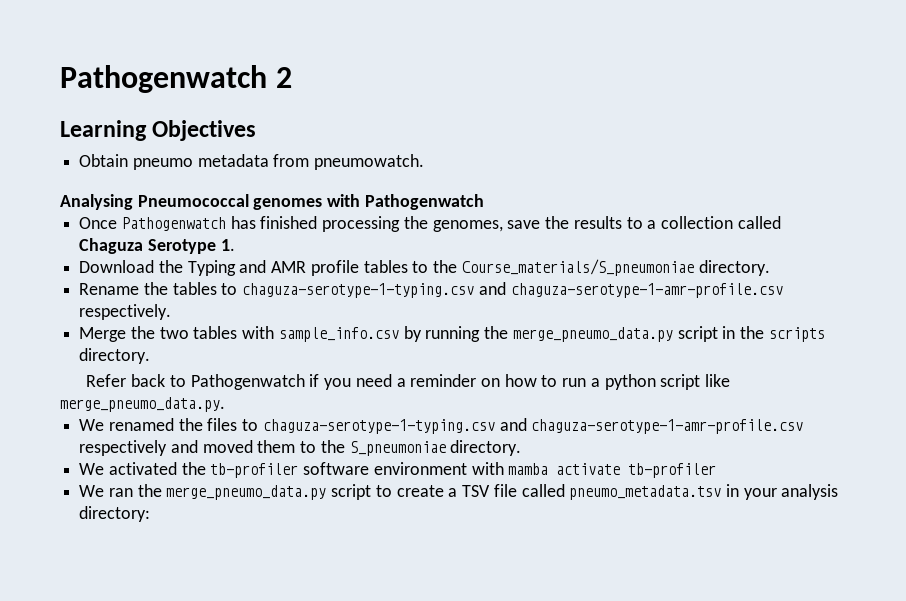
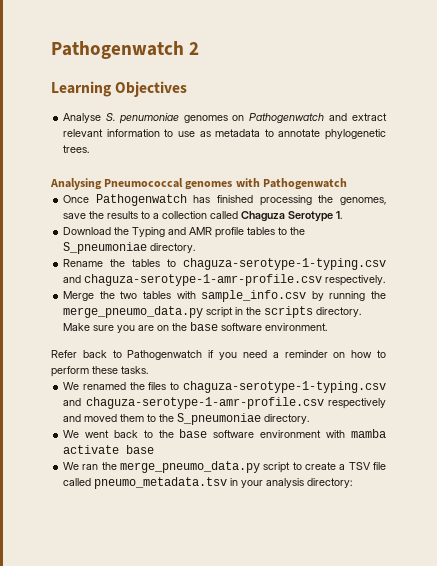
- Obtain pneumo metadata from pneumowatch.
+ Analyse S. penumoniae genomes on Pathogenwatch and extract relevant information to use as metadata to annotate phylogenetic trees.
- Download the Typing and AMR profile tables to the Course_materials/S_pneumoniae directory.
+ Download the Typing and AMR profile tables to the S_pneumoniae directory.
+ Make sure you are on the base software environment.
- Refer back to Pathogenwatch if you need a reminder on how to run a python script like merge_pneumo_data.py.
+ Refer back to Pathogenwatch if you need a reminder on how to perform these tasks.
- We activated the tb-profiler software environment with mamba activate tb-profiler
+ We went back to the base software environment with mamba activate base

